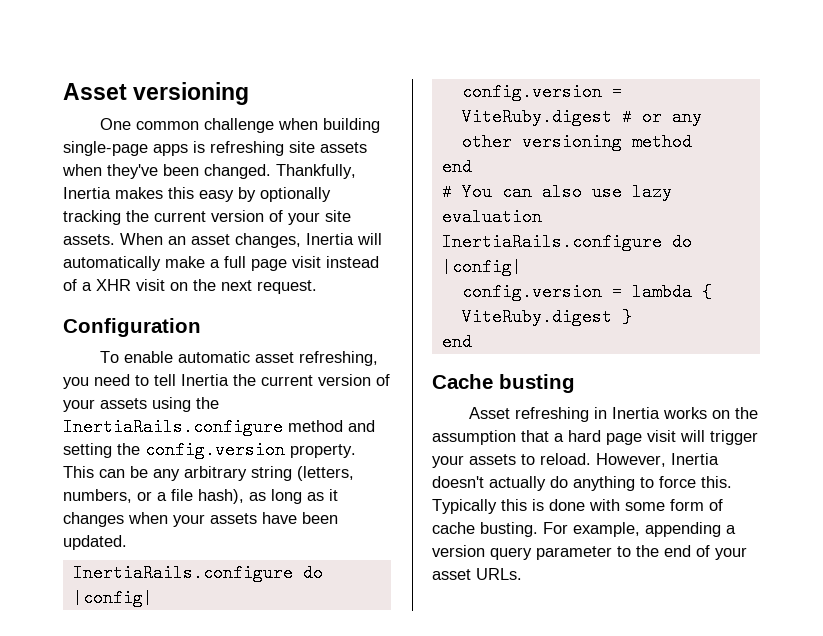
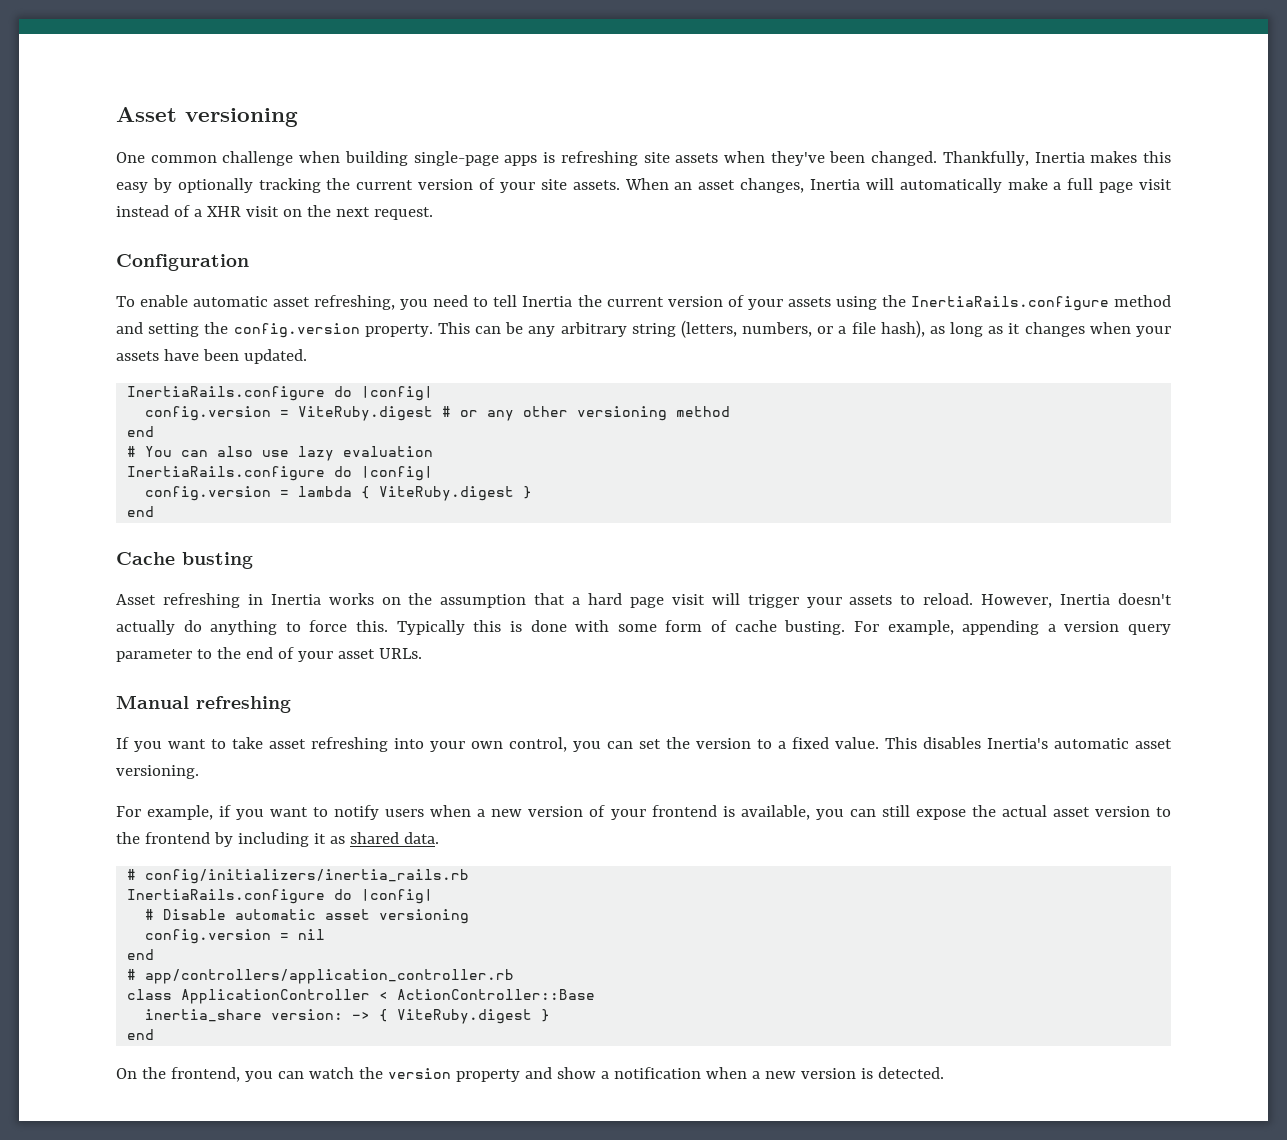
+ Manual refreshing
+ If you want to take asset refreshing into your own control, you can set the version to a fixed value. This disables Inertia's automatic asset versioning.
+ For example, if you want to notify users when a new version of your frontend is available, you can still expose the actual asset version to the frontend by including it as shared data.
+ # config/initializers/inertia_rails.rb
+ InertiaRails.configure do |config|
+ # Disable automatic asset versioning
+ config.version = nil
+ end
+ # app/controllers/application_controller.rb
+ class ApplicationController < ActionController::Base
+ inertia_share version: -> { ViteRuby.digest }
+ end
+ On the frontend, you can watch the version property and show a notification when a new version is detected.

